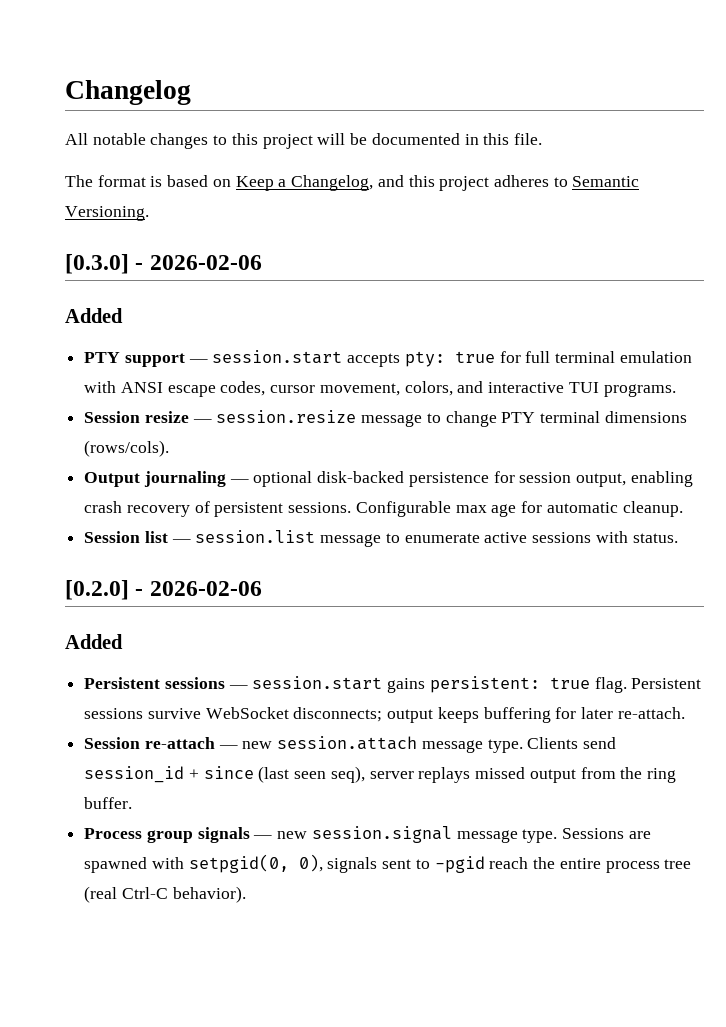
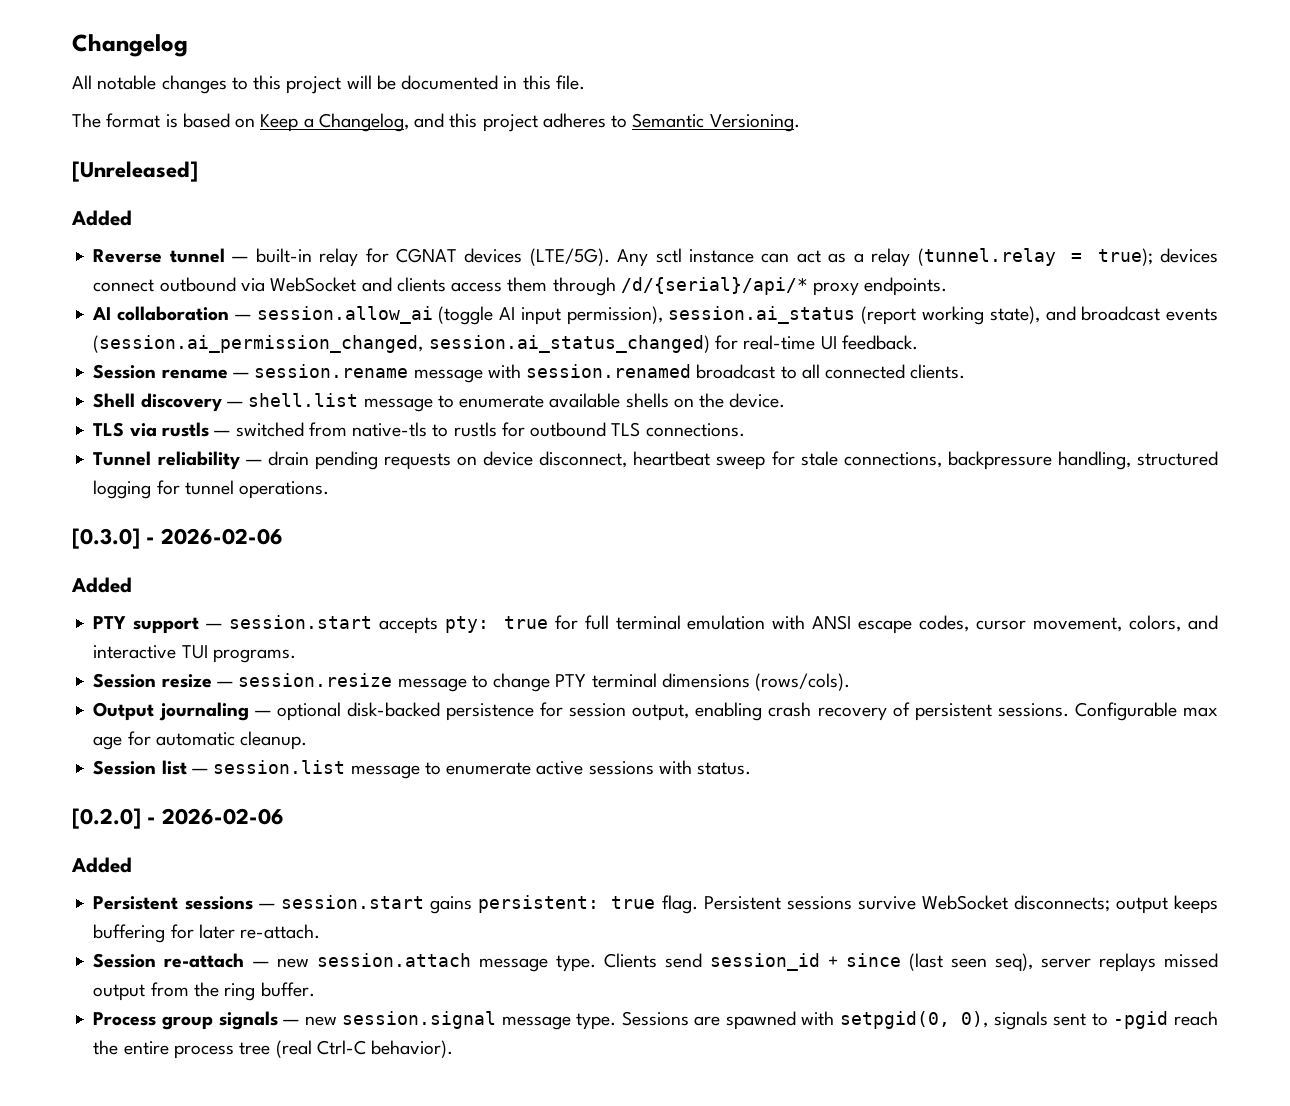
+ [Unreleased]
+ Added
+ Reverse tunnel — built-in relay for CGNAT devices (LTE/5G). Any sctl instance can act as a relay (tunnel.relay = true); devices connect outbound via WebSocket and clients access them through /d/{serial}/api/* proxy endpoints.
+ AI collaboration — session.allow_ai (toggle AI input permission), session.ai_status (report working state), and broadcast events (session.ai_permission_changed, session.ai_status_changed) for real-time UI feedback.
+ Session rename — session.rename message with session.renamed broadcast to all connected clients.
+ Shell discovery — shell.list message to enumerate available shells on the device.
+ TLS via rustls — switched from native-tls to rustls for outbound TLS connections.
+ Tunnel reliability — drain pending requests on device disconnect, heartbeat sweep for stale connections, backpressure handling, structured logging for tunnel operations.

